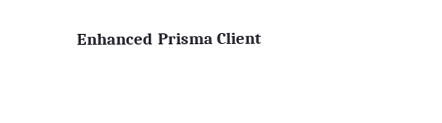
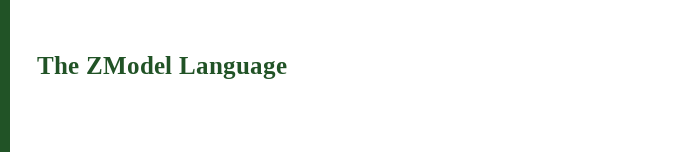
- Enhanced Prisma Client
+ The ZModel Language

